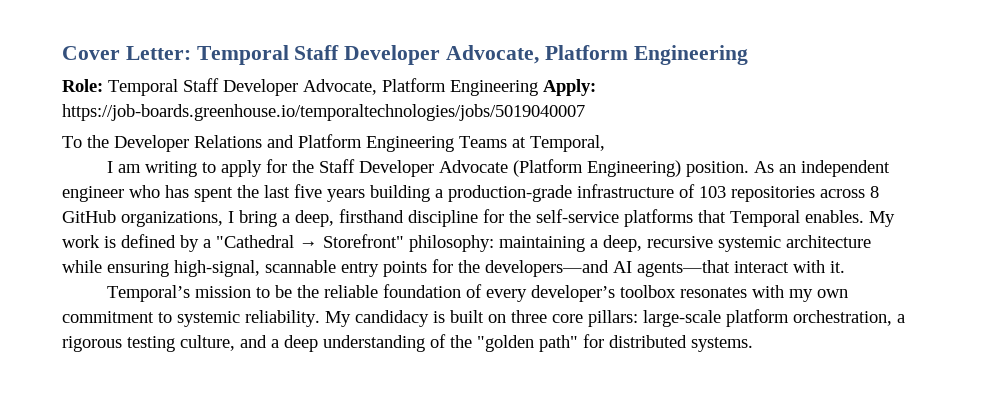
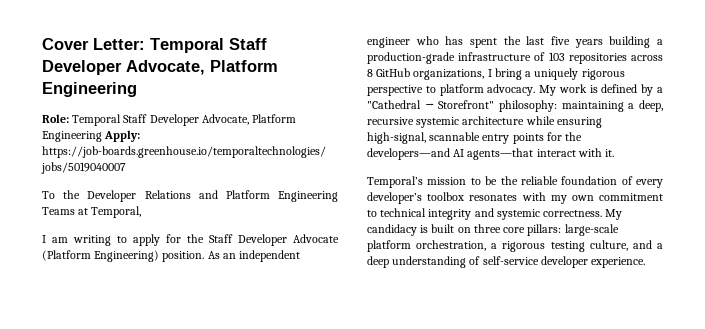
- As an independent engineer who has spent the last five years building a production-grade infrastructure of 103 repositories across 8 GitHub organizations, I bring a deep, firsthand discipline for the self-service platforms that Temporal enables.
+ As an independent engineer who has spent the last five years building a production-grade infrastructure of 103 repositories across 8 GitHub organizations, I bring a uniquely rigorous perspective to platform advocacy.
- Temporal’s mission to be the reliable foundation of every developer’s toolbox resonates with my own commitment to systemic reliability.
+ Temporal’s mission to be the reliable foundation of every developer’s toolbox resonates with my own commitment to technical integrity and systemic correctness.
- My candidacy is built on three core pillars: large-scale platform orchestration, a rigorous testing culture, and a deep understanding of the "golden path" for distributed systems.
+ My candidacy is built on three core pillars: large-scale platform orchestration, a rigorous testing culture, and a deep understanding of self-service developer experience.

